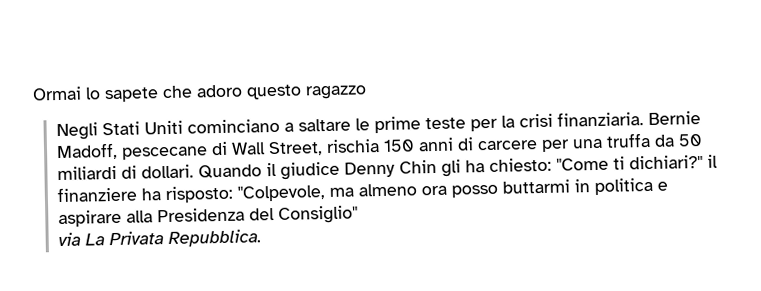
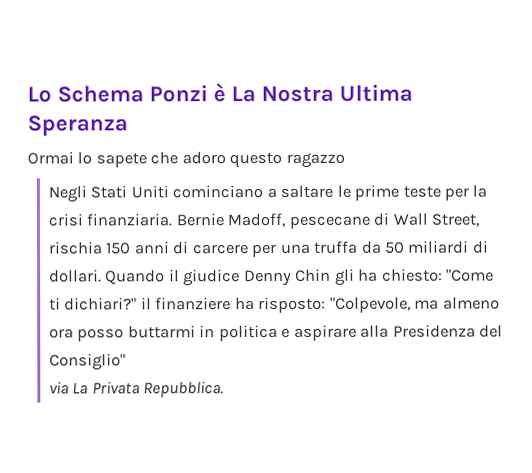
+ Lo Schema Ponzi è La Nostra Ultima Speranza

